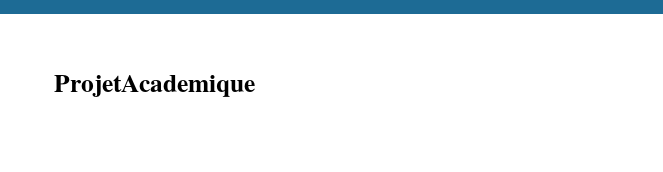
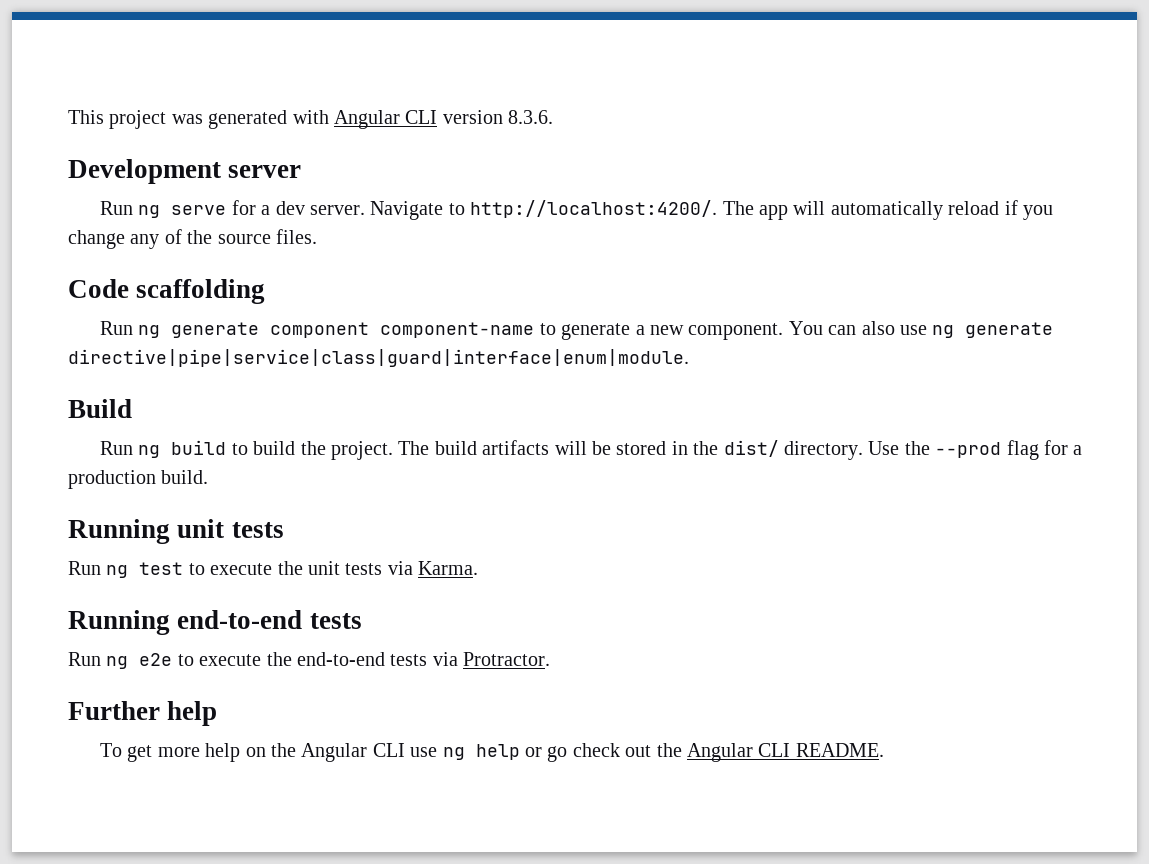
- ProjetAcademique
+ This project was generated with Angular CLI version 8.3.6.
+ Development server
+ Run ng serve for a dev server. Navigate to http://localhost:4200/. The app will automatically reload if you change any of the source files.
+ Code scaffolding
+ Run ng generate component component-name to generate a new component. You can also use ng generate directive|pipe|service|class|guard|interface|enum|module.
+ Build
+ Run ng build to build the project. The build artifacts will be stored in the dist/ directory. Use the --prod flag for a production build.
+ Running unit tests
+ Run ng test to execute the unit tests via Karma.
+ Running end-to-end tests
+ Run ng e2e to execute the end-to-end tests via Protractor.
+ Further help
+ To get more help on the Angular CLI use ng help or go check out the Angular CLI README.

